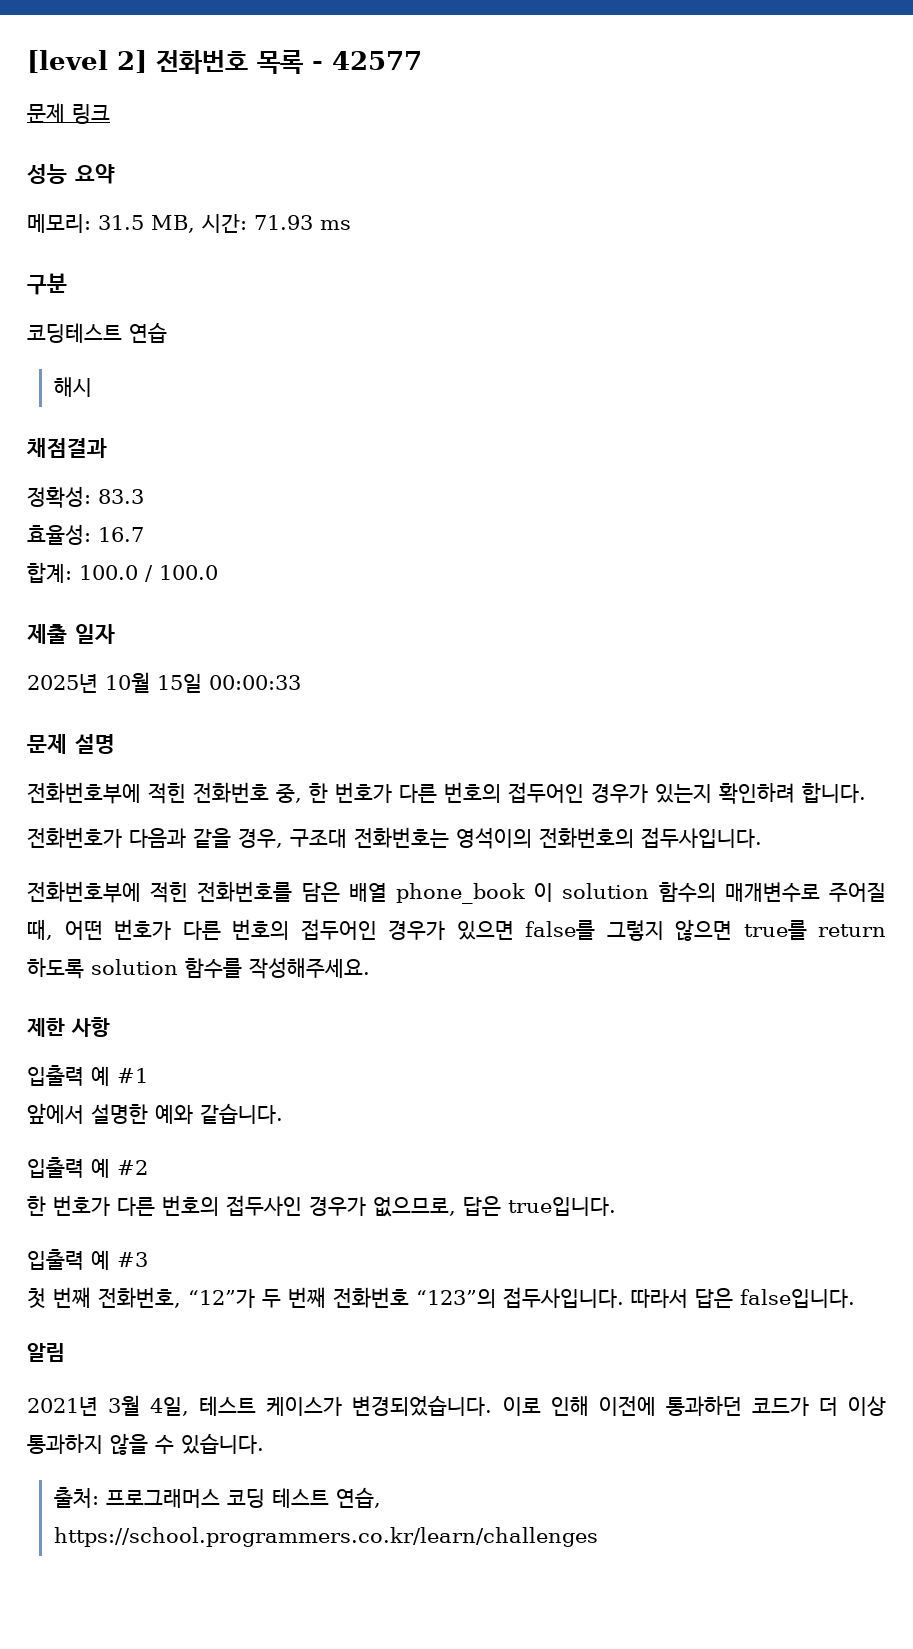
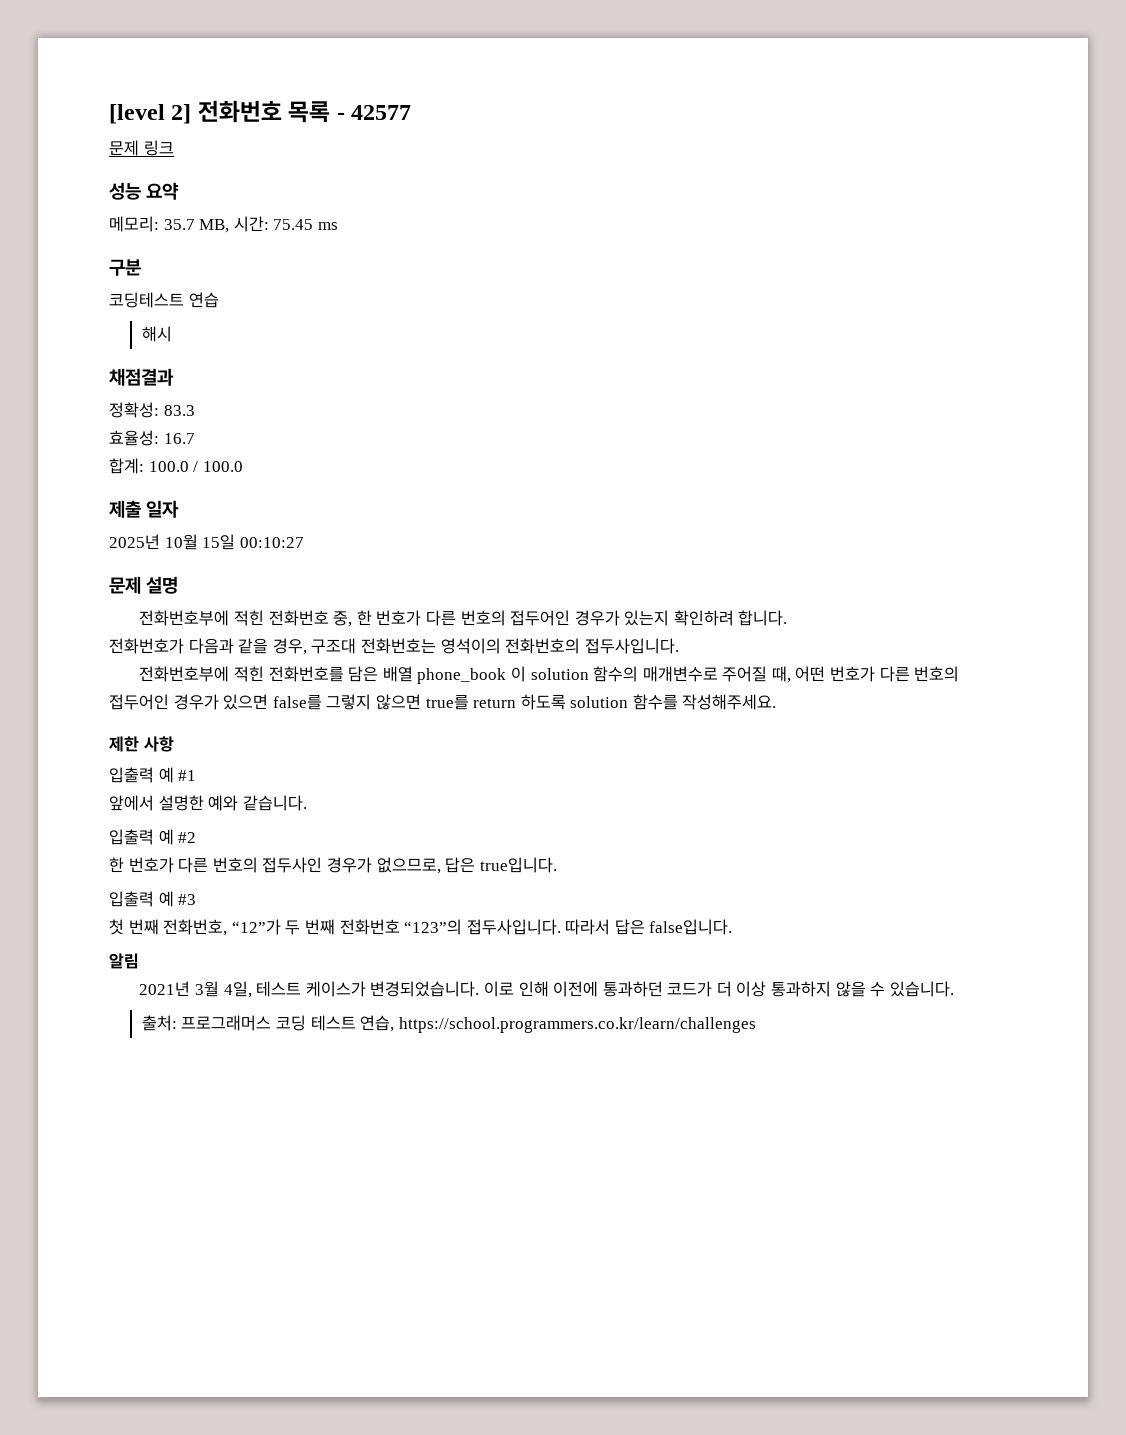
- 메모리: 31.5 MB, 시간: 71.93 ms
+ 메모리: 35.7 MB, 시간: 75.45 ms
- 2025년 10월 15일 00:00:33
+ 2025년 10월 15일 00:10:27

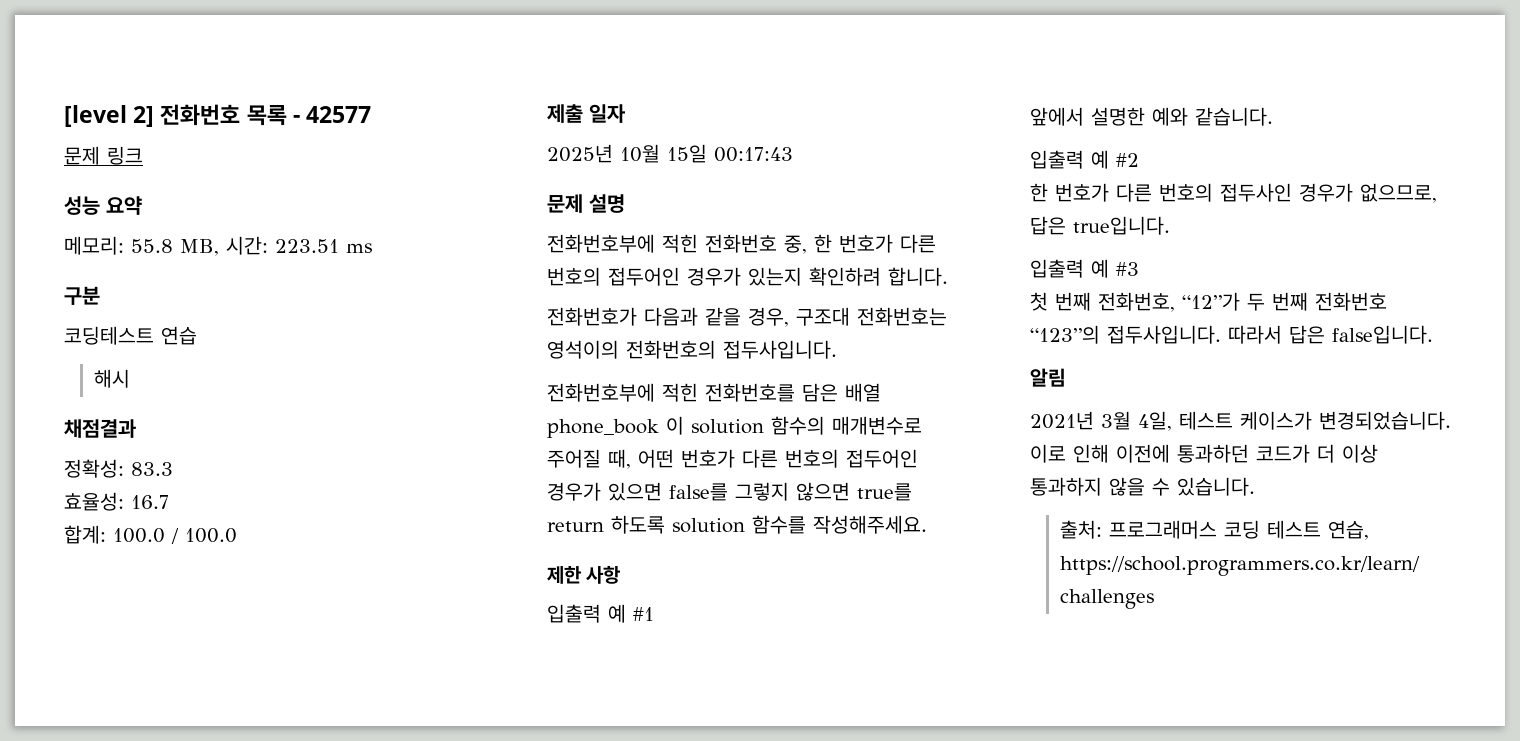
- 메모리: 35.7 MB, 시간: 75.45 ms
+ 메모리: 55.8 MB, 시간: 223.51 ms
- 2025년 10월 15일 00:10:27
+ 2025년 10월 15일 00:17:43

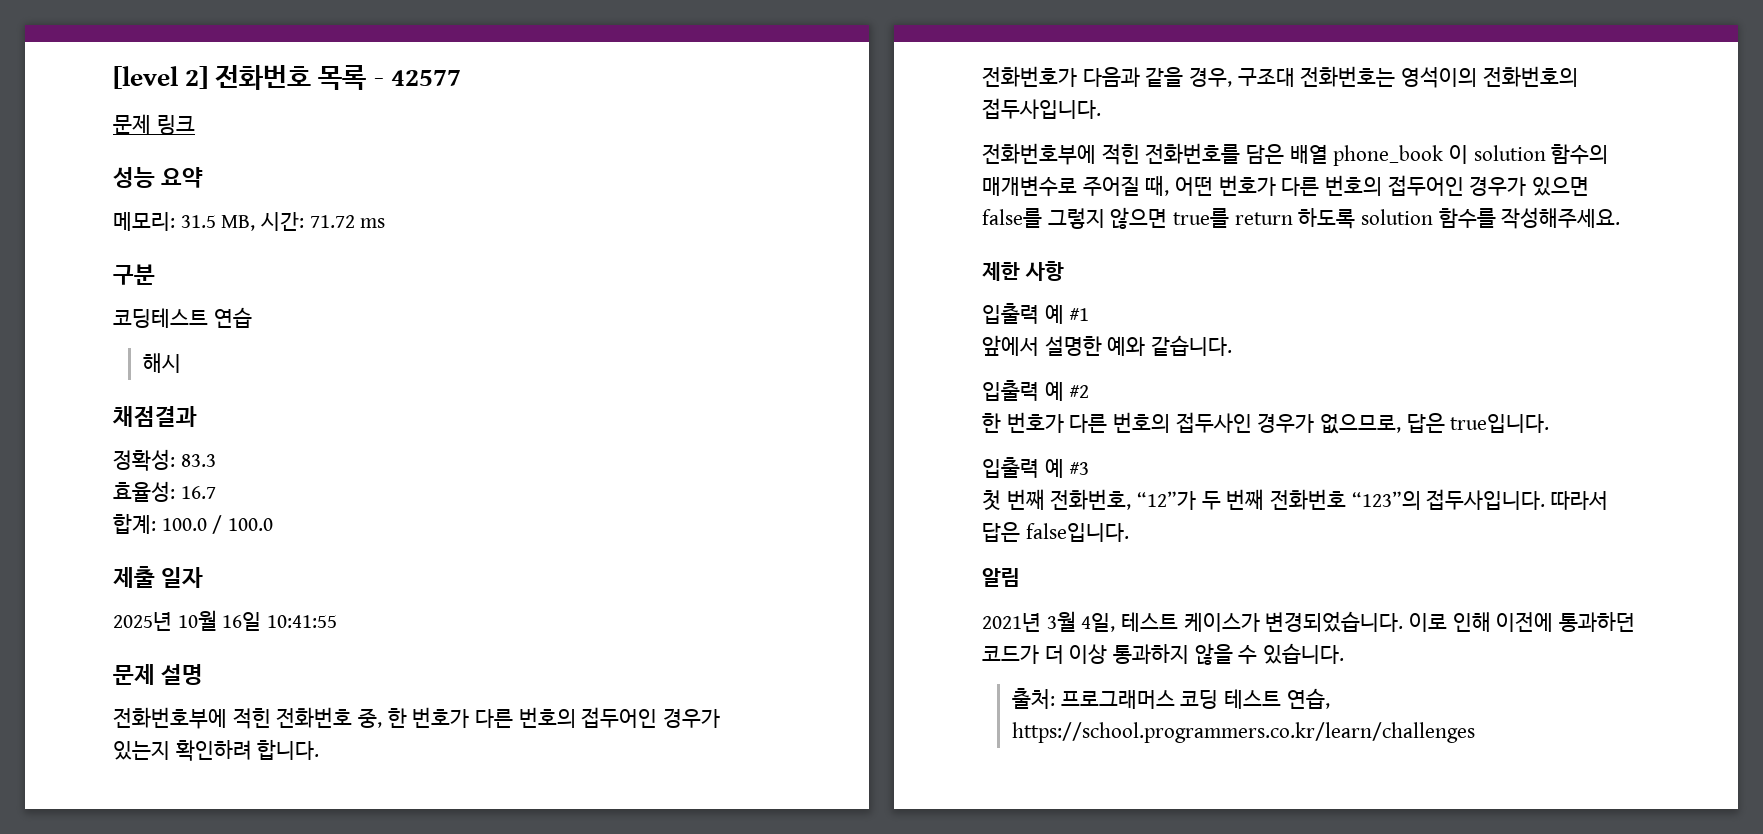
- 메모리: 55.8 MB, 시간: 223.51 ms
+ 메모리: 31.5 MB, 시간: 71.72 ms
- 2025년 10월 15일 00:17:43
+ 2025년 10월 16일 10:41:55

